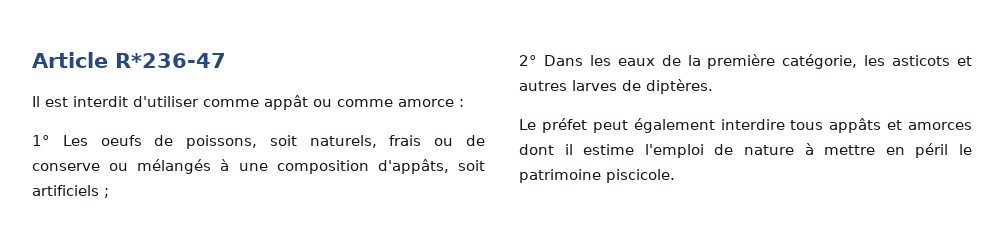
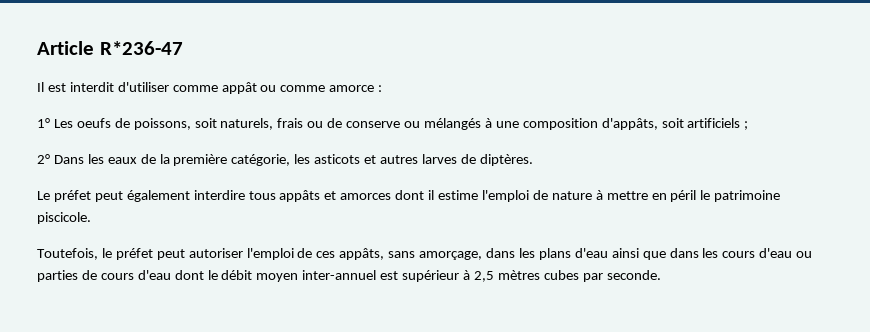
+ Toutefois, le préfet peut autoriser l'emploi de ces appâts, sans amorçage, dans les plans d'eau ainsi que dans les cours d'eau ou parties de cours d'eau dont le débit moyen inter-annuel est supérieur à 2,5 mètres cubes par seconde.

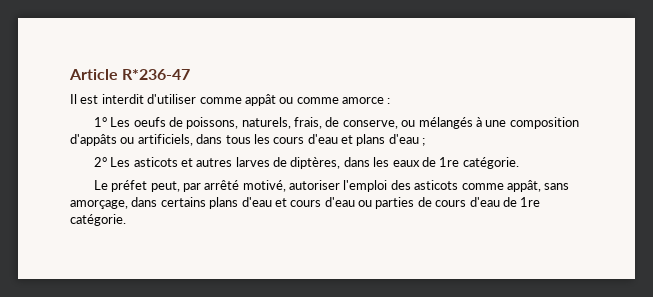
- 1° Les oeufs de poissons, soit naturels, frais ou de conserve ou mélangés à une composition d'appâts, soit artificiels ;
- 2° Dans les eaux de la première catégorie, les asticots et autres larves de diptères.
- Le préfet peut également interdire tous appâts et amorces dont il estime l'emploi de nature à mettre en péril le patrimoine piscicole.
- Toutefois, le préfet peut autoriser l'emploi de ces appâts, sans amorçage, dans les plans d'eau ainsi que dans les cours d'eau ou parties de cours d'eau dont le débit moyen inter-annuel est supérieur à 2,5 mètres cubes par seconde.
+ 1° Les oeufs de poissons, naturels, frais, de conserve, ou mélangés à une composition d'appâts ou artificiels, dans tous les cours d'eau et plans d'eau ;
+ 2° Les asticots et autres larves de diptères, dans les eaux de 1re catégorie.
+ Le préfet peut, par arrêté motivé, autoriser l'emploi des asticots comme appât, sans amorçage, dans certains plans d'eau et cours d'eau ou parties de cours d'eau de 1re catégorie.

